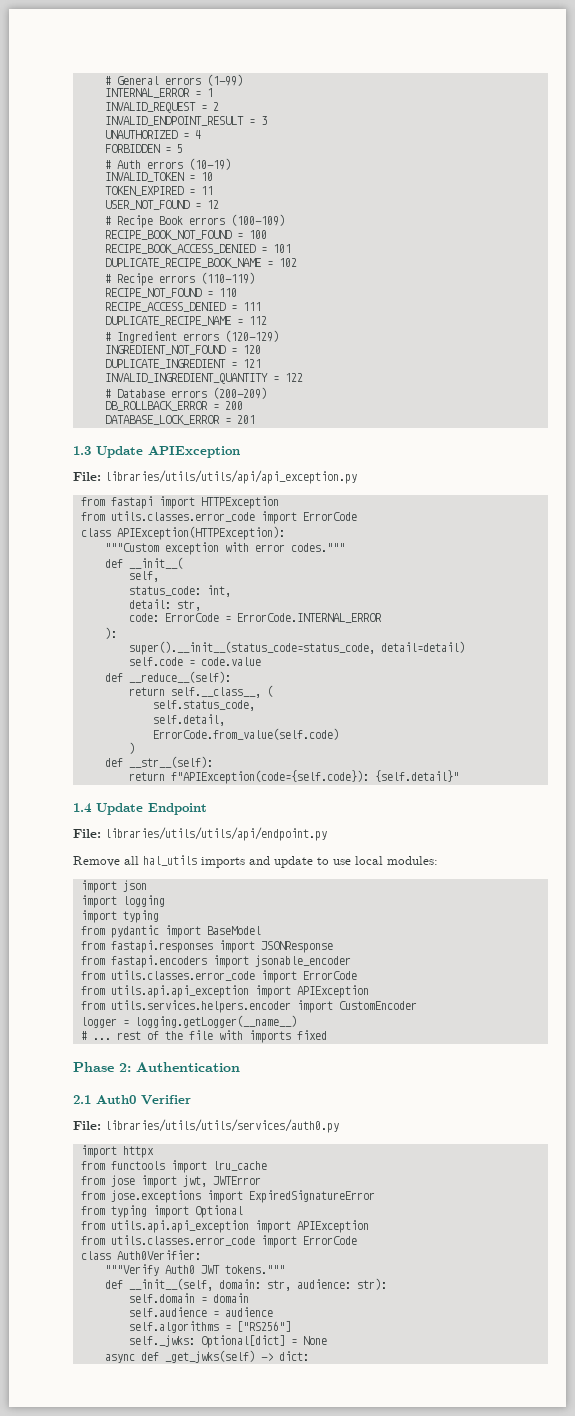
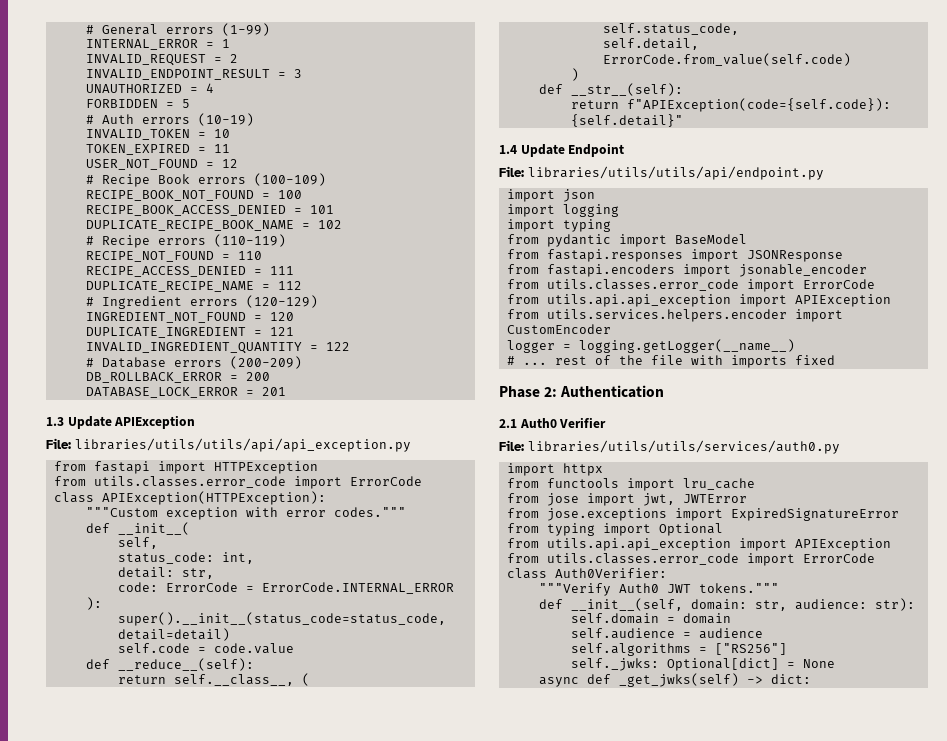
- Remove all hal_utils imports and update to use local modules:

